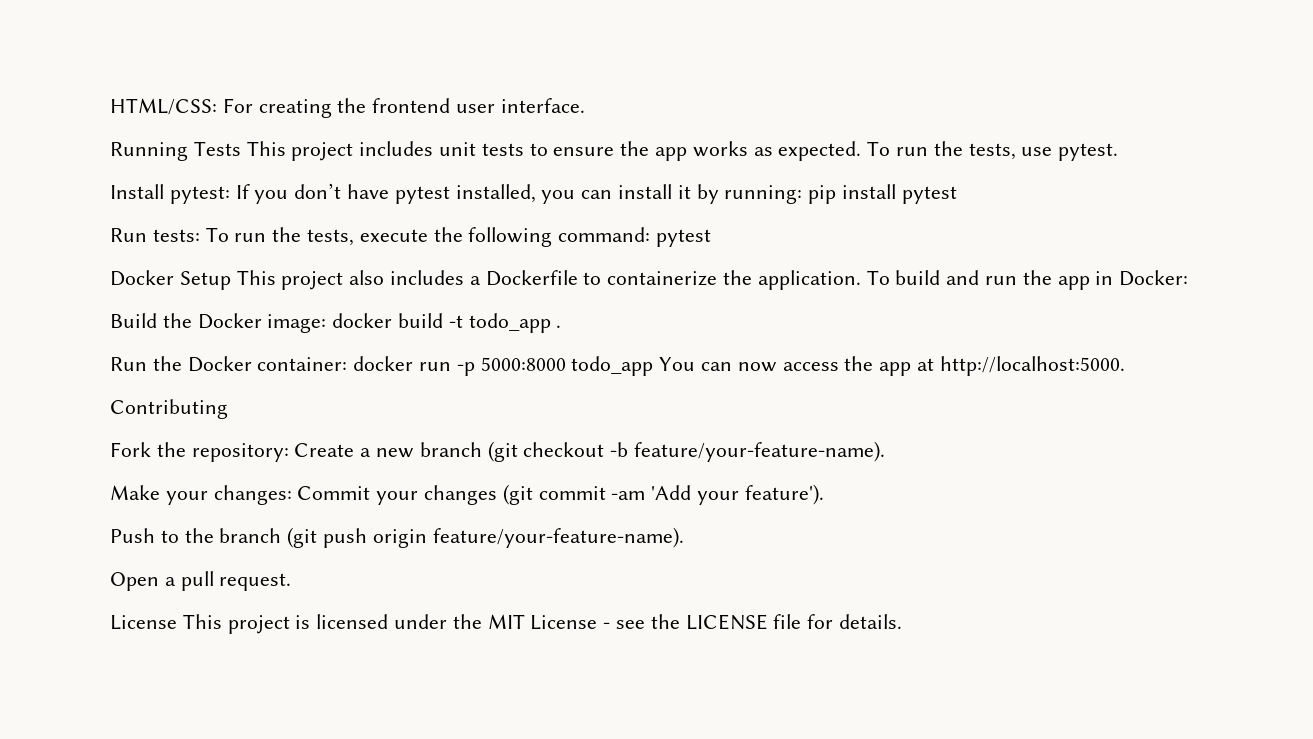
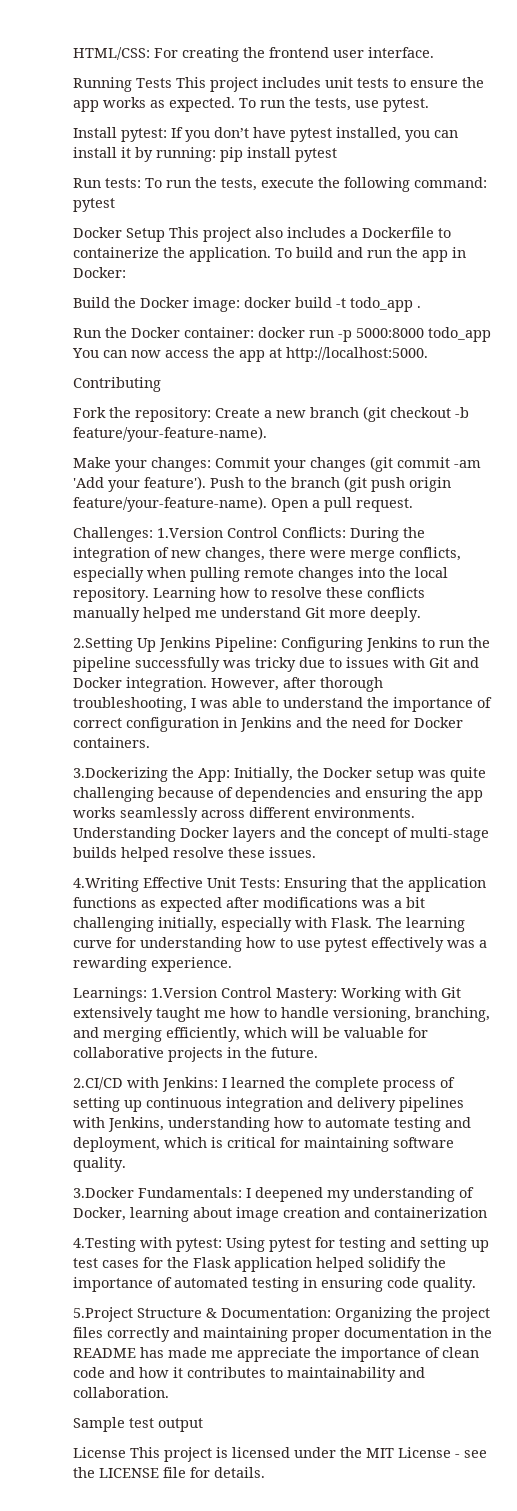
- Make your changes: Commit your changes (git commit -am 'Add your feature').
- Push to the branch (git push origin feature/your-feature-name).
- Open a pull request.
+ Make your changes: Commit your changes (git commit -am 'Add your feature'). Push to the branch (git push origin feature/your-feature-name). Open a pull request.
+ Challenges: 1.Version Control Conflicts: During the integration of new changes, there were merge conflicts, especially when pulling remote changes into the local repository. Learning how to resolve these conflicts manually helped me understand Git more deeply.
+ 2.Setting Up Jenkins Pipeline: Configuring Jenkins to run the pipeline successfully was tricky due to issues with Git and Docker integration. However, after thorough troubleshooting, I was able to understand the importance of correct configuration in Jenkins and the need for Docker containers.
+ 3.Dockerizing the App: Initially, the Docker setup was quite challenging because of dependencies and ensuring the app works seamlessly across different environments. Understanding Docker layers and the concept of multi-stage builds helped resolve these issues.
+ 4.Writing Effective Unit Tests: Ensuring that the application functions as expected after modifications was a bit challenging initially, especially with Flask. The learning curve for understanding how to use pytest effectively was a rewarding experience.
+ Learnings: 1.Version Control Mastery: Working with Git extensively taught me how to handle versioning, branching, and merging efficiently, which will be valuable for collaborative projects in the future.
+ 2.CI/CD with Jenkins: I learned the complete process of setting up continuous integration and delivery pipelines with Jenkins, understanding how to automate testing and deployment, which is critical for maintaining software quality.
+ 3.Docker Fundamentals: I deepened my understanding of Docker, learning about image creation and containerization
+ 4.Testing with pytest: Using pytest for testing and setting up test cases for the Flask application helped solidify the importance of automated testing in ensuring code quality.
+ 5.Project Structure & Documentation: Organizing the project files correctly and maintaining proper documentation in the README has made me appreciate the importance of clean code and how it contributes to maintainability and collaboration.
+ Sample test output

